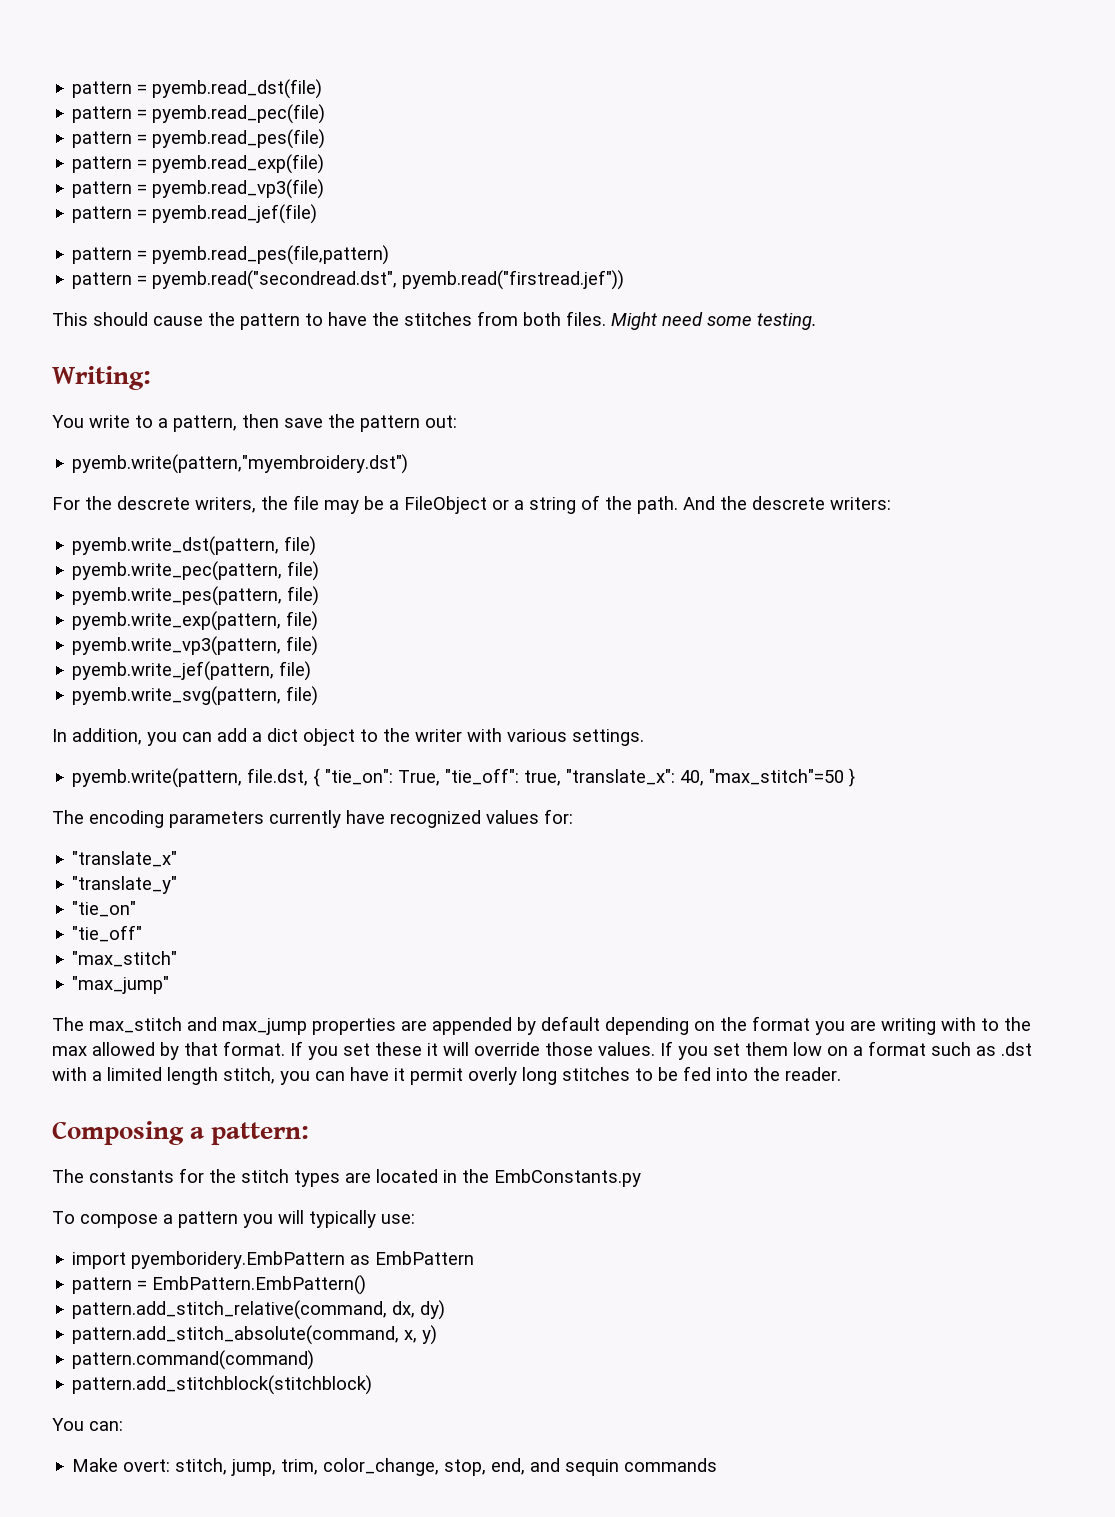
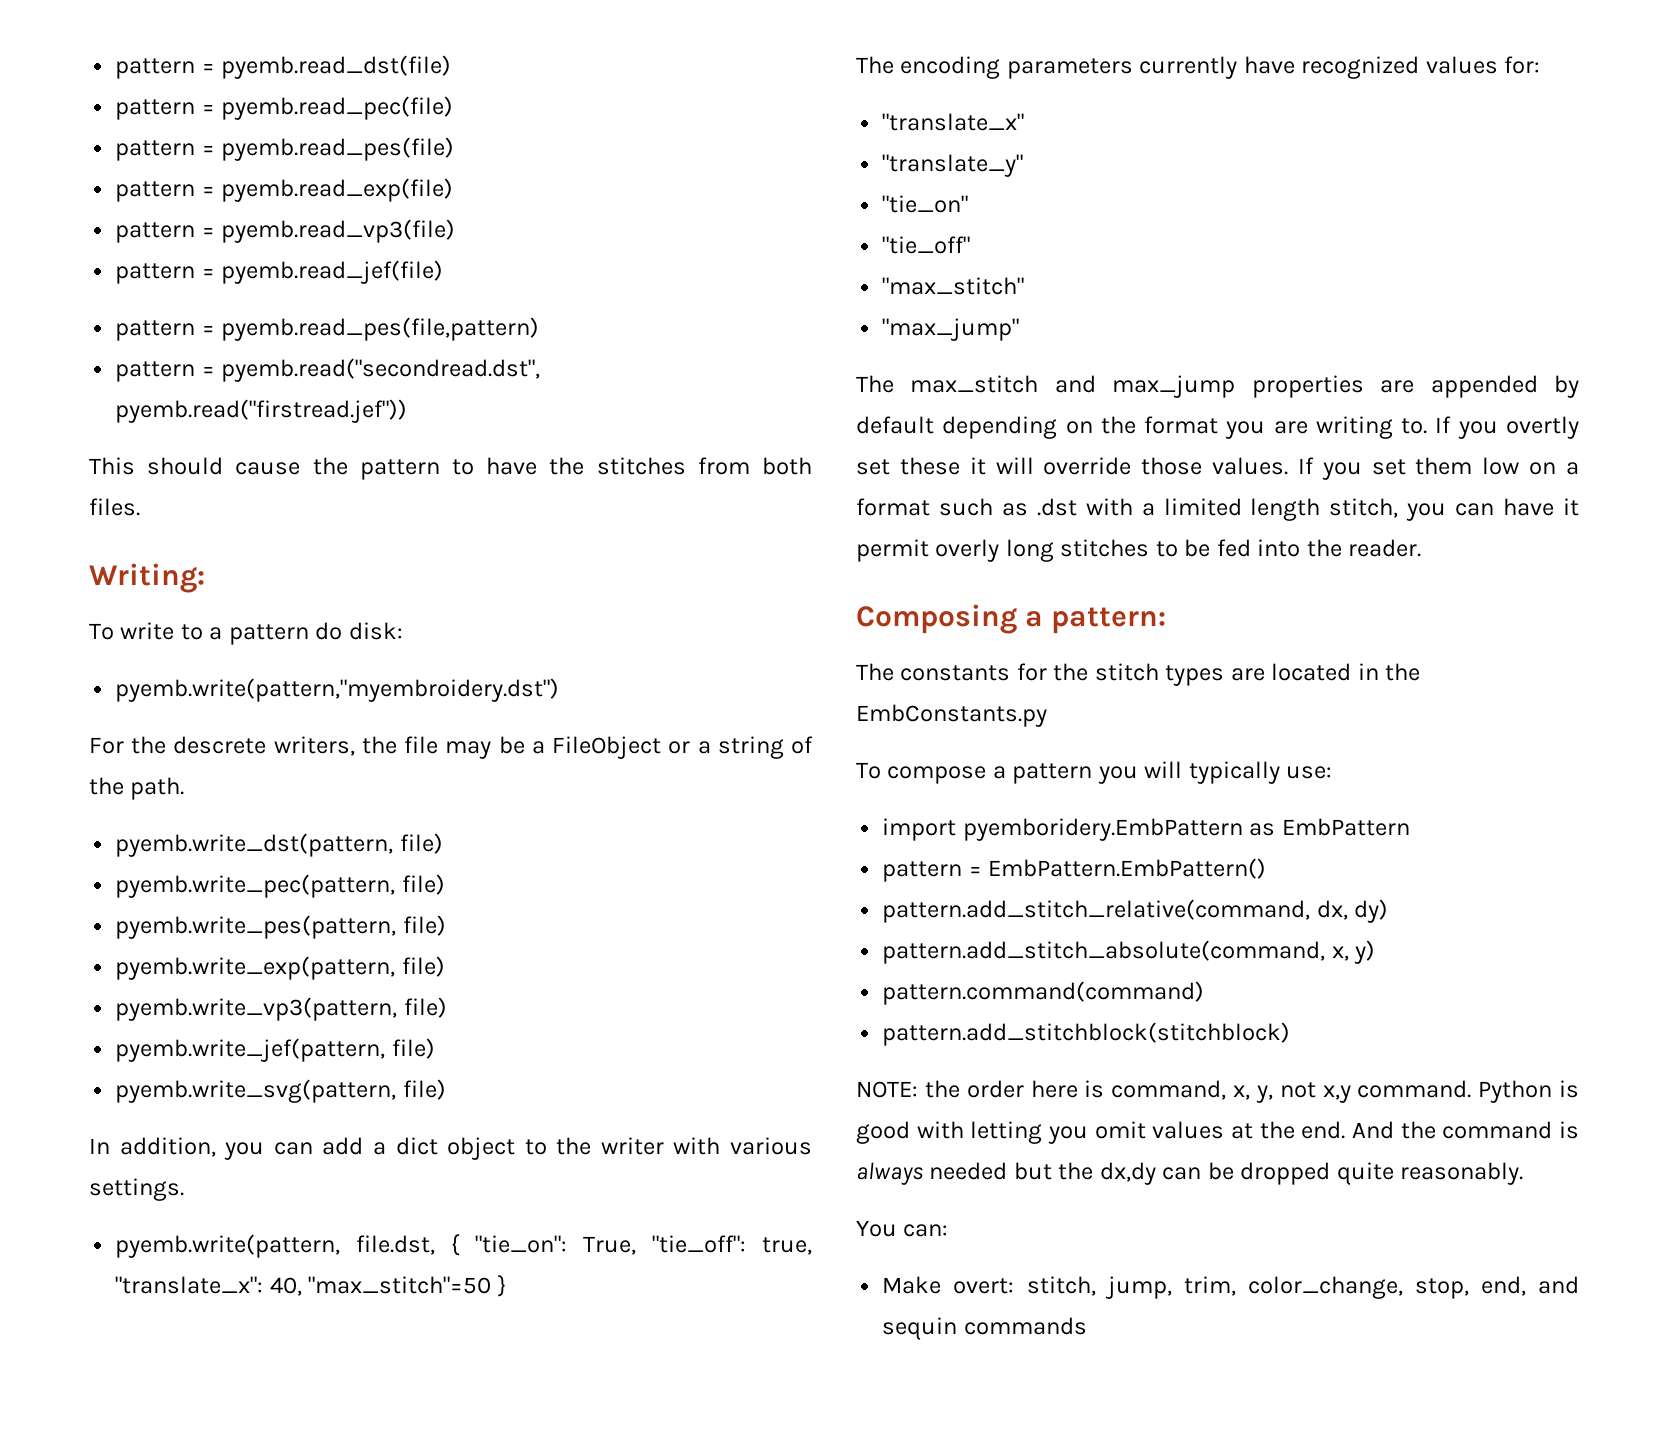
- Might need some testing.
- You write to a pattern, then save the pattern out:
+ To write to a pattern do disk:
- And the descrete writers:
- The max_stitch and max_jump properties are appended by default depending on the format you are writing with to the max allowed by that format. If you set these it will override those values.
+ The max_stitch and max_jump properties are appended by default depending on the format you are writing to. If you overtly set these it will override those values.
+ NOTE: the order here is command, x, y, not x,y command. Python is good with letting you omit values at the end. And the command is always needed but the dx,dy can be dropped quite reasonably.

